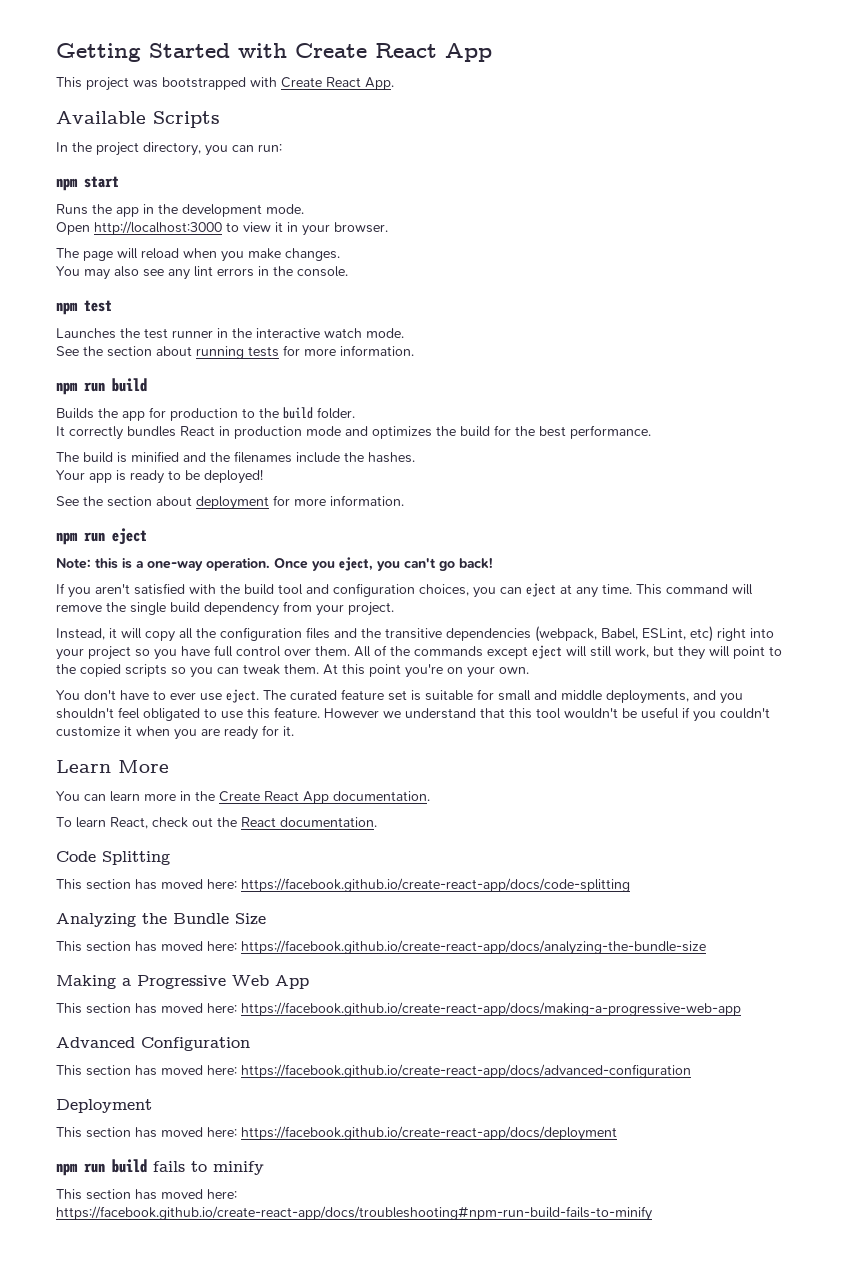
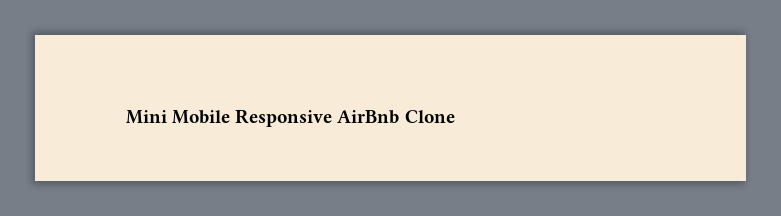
- Getting Started with Create React App
- This project was bootstrapped with Create React App.
- Available Scripts
- In the project directory, you can run:
- npm start
- Runs the app in the development mode.
- Open http://localhost:3000 to view it in your browser.
- The page will reload when you make changes.
- You may also see any lint errors in the console.
- npm test
- Launches the test runner in the interactive watch mode.
- See the section about running tests for more information.
- npm run build
- Builds the app for production to the build folder.
- It correctly bundles React in production mode and optimizes the build for the best performance.
- The build is minified and the filenames include the hashes.
- Your app is ready to be deployed!
- See the section about deployment for more information.
- npm run eject
- Note: this is a one-way operation. Once you eject, you can't go back!
- If you aren't satisfied with the build tool and configuration choices, you can eject at any time. This command will remove the single build dependency from your project.
- Instead, it will copy all the configuration files and the transitive dependencies (webpack, Babel, ESLint, etc) right into your project so you have full control over them. All of the commands except eject will still work, but they will point to the copied scripts so you can tweak them. At this point you're on your own.
- You don't have to ever use eject. The curated feature set is suitable for small and middle deployments, and you shouldn't feel obligated to use this feature. However we understand that this tool wouldn't be useful if you couldn't customize it when you are ready for it.
- Learn More
- You can learn more in the Create React App documentation.
- To learn React, check out the React documentation.
- Code Splitting
- This section has moved here: https://facebook.github.io/create-react-app/docs/code-splitting
- Analyzing the Bundle Size
- This section has moved here: https://facebook.github.io/create-react-app/docs/analyzing-the-bundle-size
- Making a Progressive Web App
- This section has moved here: https://facebook.github.io/create-react-app/docs/making-a-progressive-web-app
- Advanced Configuration
- This section has moved here: https://facebook.github.io/create-react-app/docs/advanced-configuration
- Deployment
- This section has moved here: https://facebook.github.io/create-react-app/docs/deployment
- npm run build fails to minify
- This section has moved here: https://facebook.github.io/create-react-app/docs/troubleshooting#npm-run-build-fails-to-minify
+ Mini Mobile Responsive AirBnb Clone

